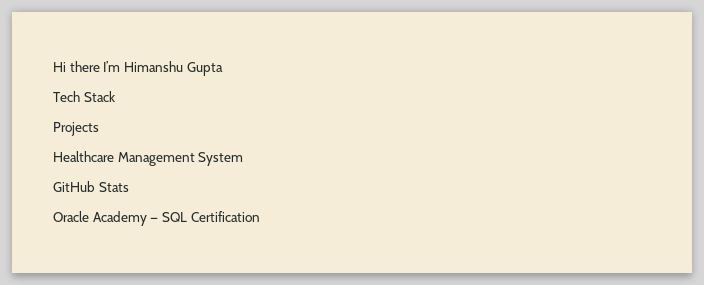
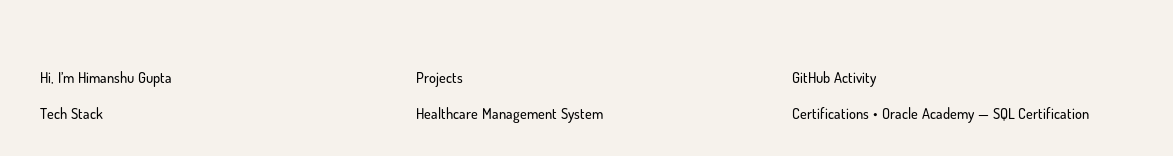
- Hi there I’m Himanshu Gupta
+ Hi, I’m Himanshu Gupta
- GitHub Stats
- Oracle Academy — SQL Certification
+ GitHub Activity
+ Certifications • Oracle Academy — SQL Certification

